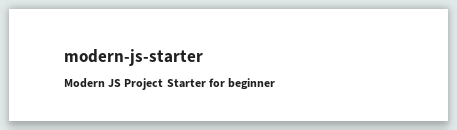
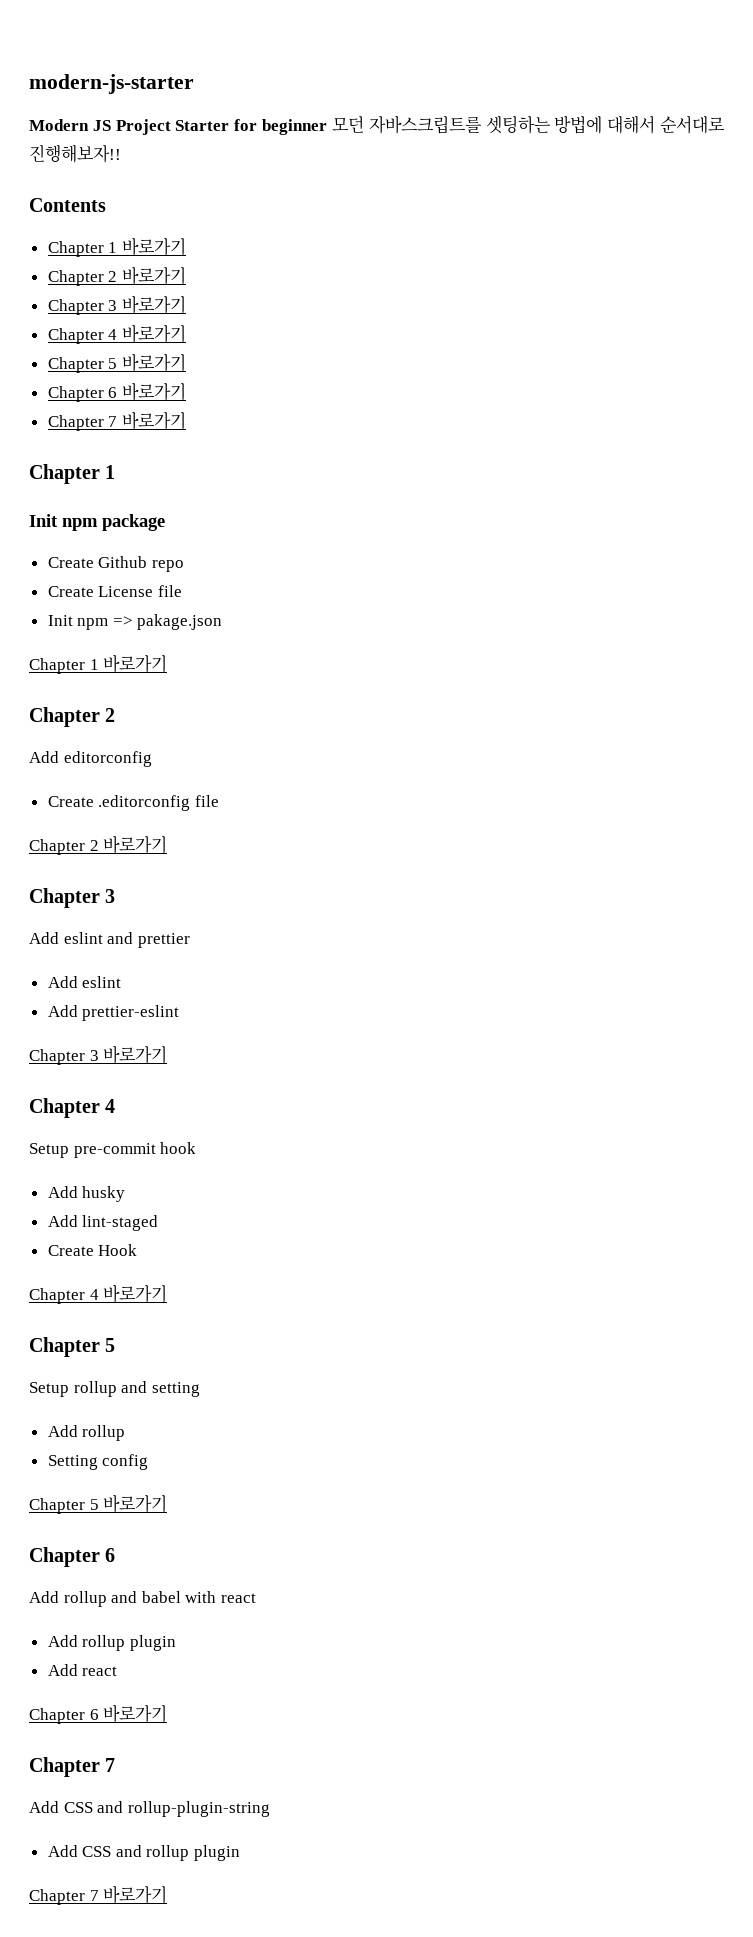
- Modern JS Project Starter for beginner
+ Modern JS Project Starter for beginner 모던 자바스크립트를 셋팅하는 방법에 대해서 순서대로 진행해보자!!
+ Contents
+ Chapter 1 바로가기
+ Chapter 2 바로가기
+ Chapter 3 바로가기
+ Chapter 4 바로가기
+ Chapter 5 바로가기
+ Chapter 6 바로가기
+ Chapter 7 바로가기
+ Chapter 1
+ Init npm package
+ Create Github repo
+ Create License file
+ Init npm => pakage.json
+ Chapter 1 바로가기
+ Chapter 2
+ Add editorconfig
+ Create .editorconfig file
+ Chapter 2 바로가기
+ Chapter 3
+ Add eslint and prettier
+ Add eslint
+ Add prettier-eslint
+ Chapter 3 바로가기
+ Chapter 4
+ Setup pre-commit hook
+ Add husky
+ Add lint-staged
+ Create Hook
+ Chapter 4 바로가기
+ Chapter 5
+ Setup rollup and setting
+ Add rollup
+ Setting config
+ Chapter 5 바로가기
+ Chapter 6
+ Add rollup and babel with react
+ Add rollup plugin
+ Add react
+ Chapter 6 바로가기
+ Chapter 7
+ Add CSS and rollup-plugin-string
+ Add CSS and rollup plugin
+ Chapter 7 바로가기

